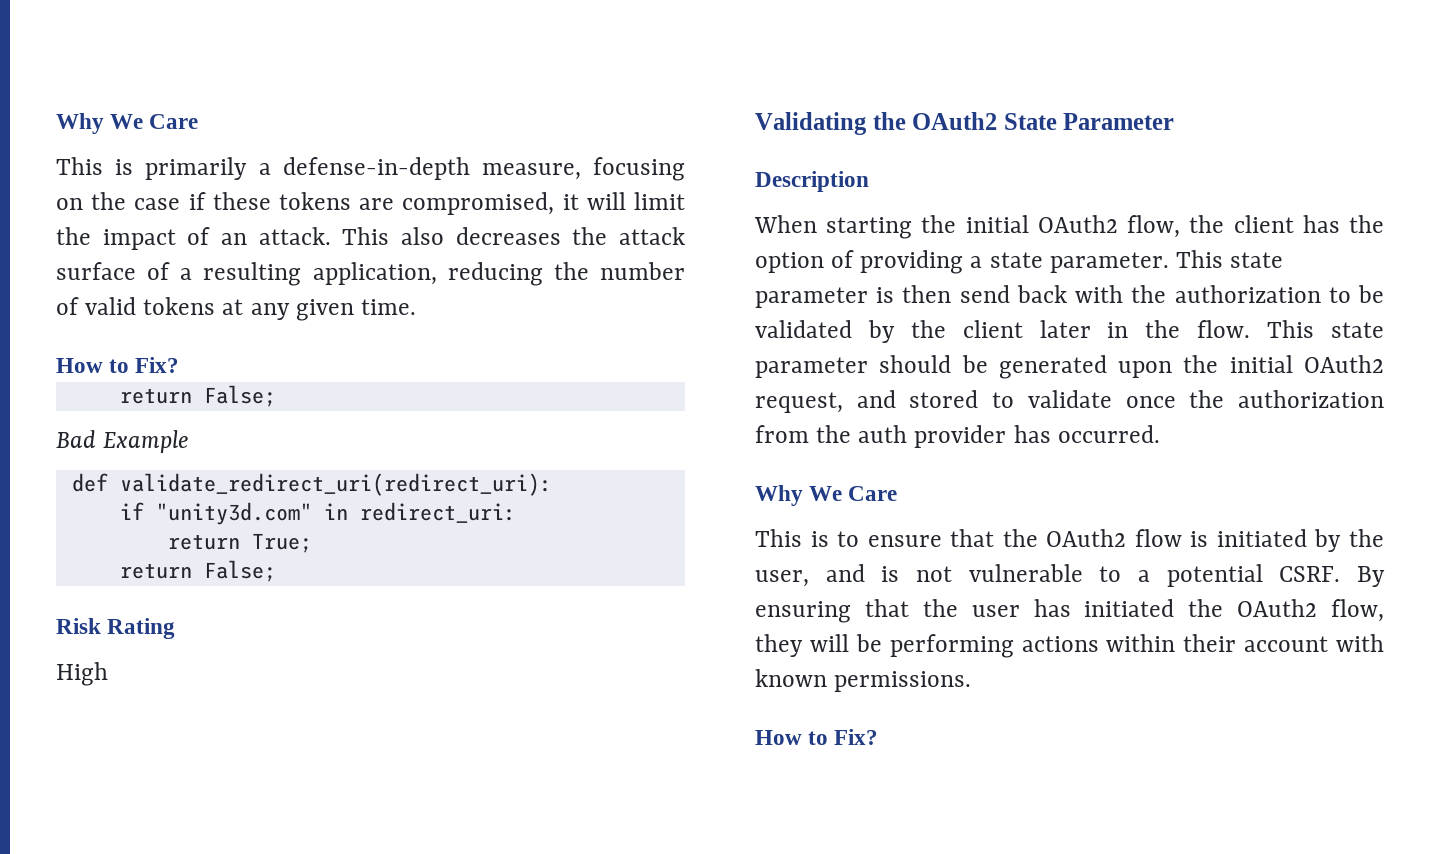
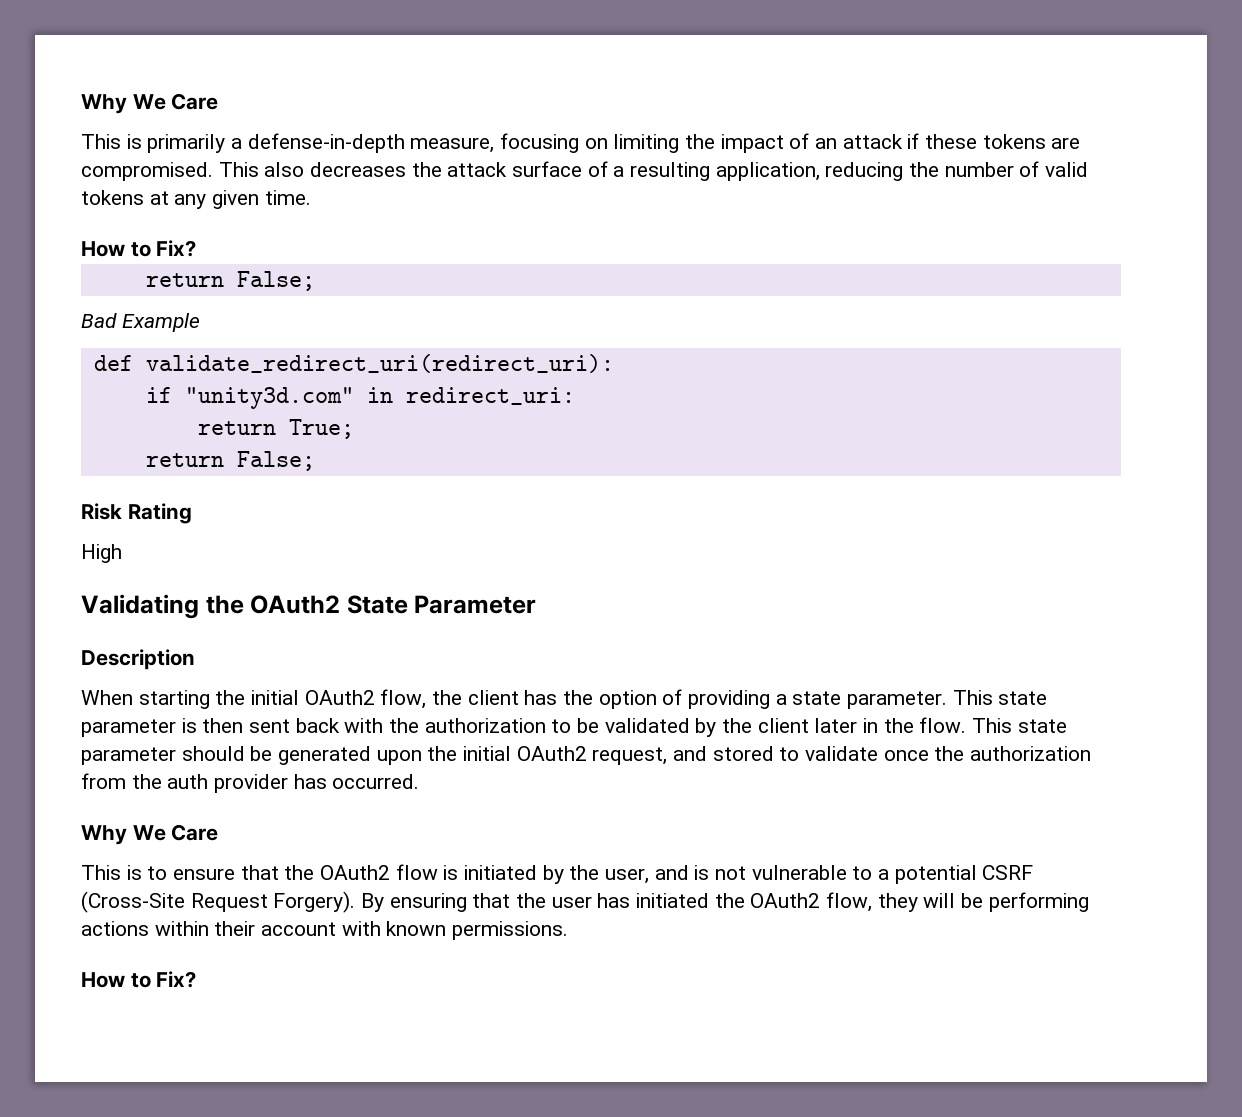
- This is primarily a defense-in-depth measure, focusing on the case if these tokens are compromised, it will limit the impact of an attack.
+ This is primarily a defense-in-depth measure, focusing on limiting the impact of an attack if these tokens are compromised.
- This state parameter is then send back with the authorization to be validated by the client later in the flow.
+ This state parameter is then sent back with the authorization to be validated by the client later in the flow.
- This is to ensure that the OAuth2 flow is initiated by the user, and is not vulnerable to a potential CSRF.
+ This is to ensure that the OAuth2 flow is initiated by the user, and is not vulnerable to a potential CSRF (Cross-Site Request Forgery).

